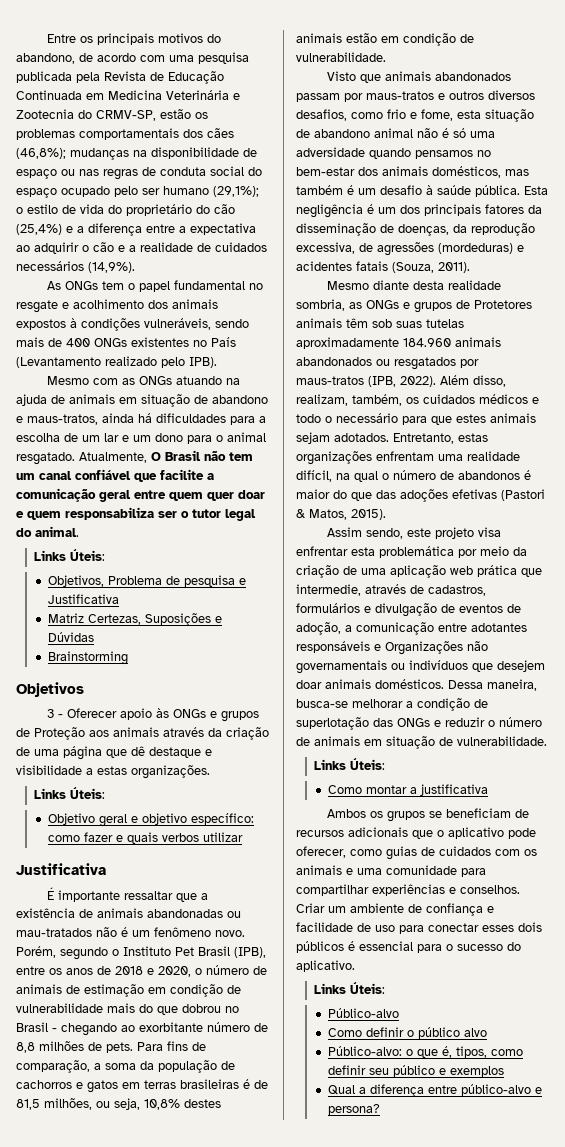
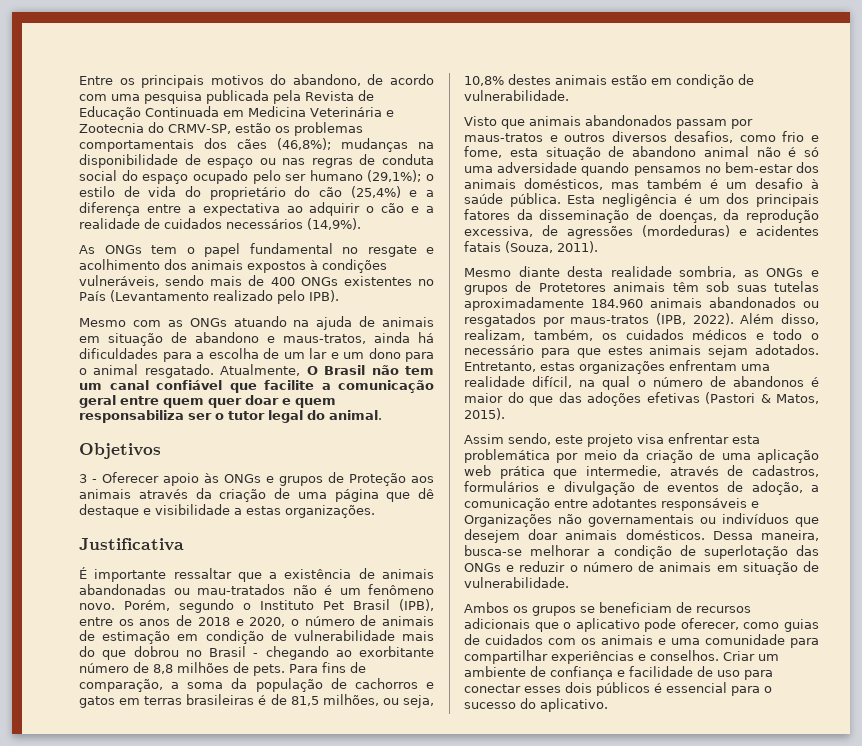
  Atualmente, O Brasil não tem um canal confiável que facilite a comunicação geral entre quem quer doar e quem responsabiliza ser o tutor legal do animal.
- Links Úteis:
- Objetivos, Problema de pesquisa e Justificativa
- Matriz Certezas, Suposições e Dúvidas
- Brainstorming
  3 - Oferecer apoio às ONGs e grupos de Proteção aos animais através da criação de uma página que dê destaque e visibilidade a estas organizações.
- Links Úteis:
- Objetivo geral e objetivo específico: como fazer e quais verbos utilizar
  Dessa maneira, busca-se melhorar a condição de superlotação das ONGs e reduzir o número de animais em situação de vulnerabilidade.
- Links Úteis:
- Como montar a justificativa
  Criar um ambiente de confiança e facilidade de uso para conectar esses dois públicos é essencial para o sucesso do aplicativo.
- Links Úteis:
- Público-alvo
- Como definir o público alvo
- Público-alvo: o que é, tipos, como definir seu público e exemplos
- Qual a diferença entre público-alvo e persona?

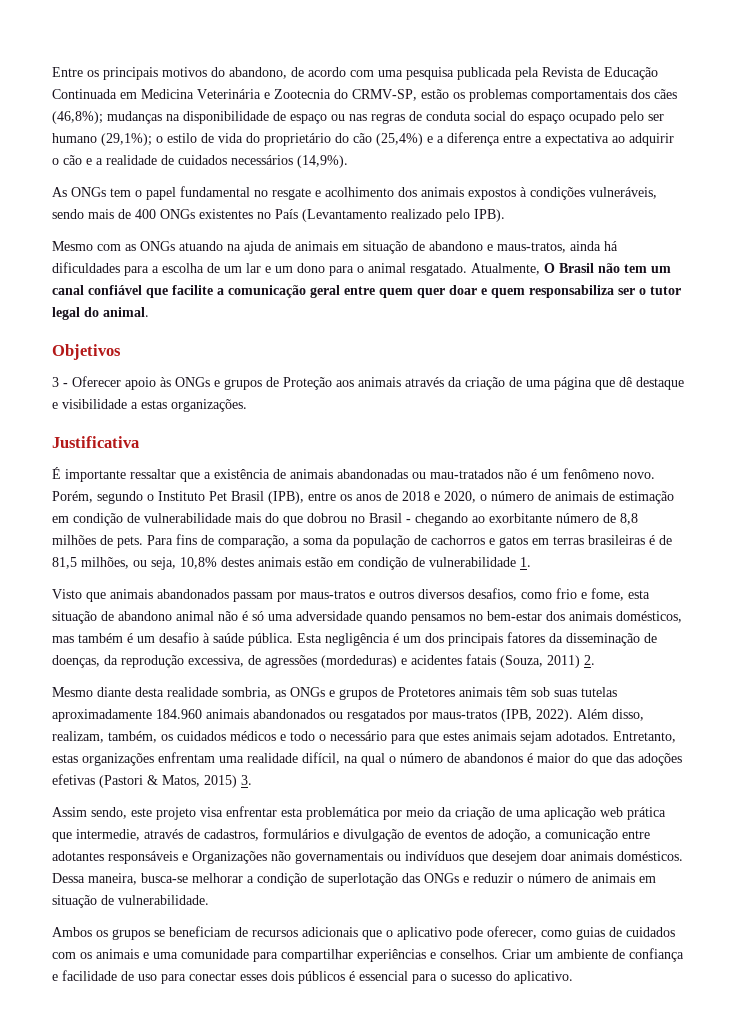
- Para fins de comparação, a soma da população de cachorros e gatos em terras brasileiras é de 81,5 milhões, ou seja, 10,8% destes animais estão em condição de vulnerabilidade.
+ Para fins de comparação, a soma da população de cachorros e gatos em terras brasileiras é de 81,5 milhões, ou seja, 10,8% destes animais estão em condição de vulnerabilidade 1.
- Esta negligência é um dos principais fatores da disseminação de doenças, da reprodução excessiva, de agressões (mordeduras) e acidentes fatais (Souza, 2011).
+ Esta negligência é um dos principais fatores da disseminação de doenças, da reprodução excessiva, de agressões (mordeduras) e acidentes fatais (Souza, 2011) 2.
- Entretanto, estas organizações enfrentam uma realidade difícil, na qual o número de abandonos é maior do que das adoções efetivas (Pastori & Matos, 2015).
+ Entretanto, estas organizações enfrentam uma realidade difícil, na qual o número de abandonos é maior do que das adoções efetivas (Pastori & Matos, 2015) 3.

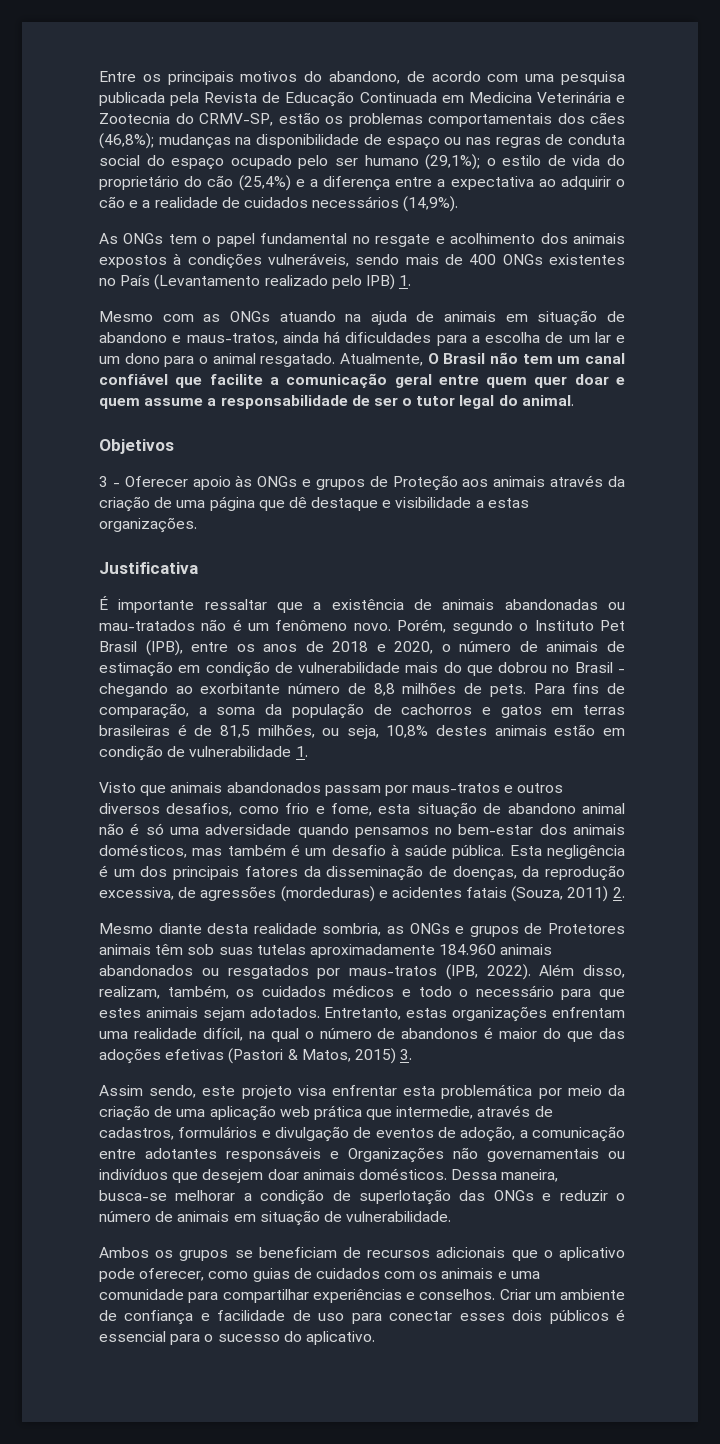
- As ONGs tem o papel fundamental no resgate e acolhimento dos animais expostos à condições vulneráveis, sendo mais de 400 ONGs existentes no País (Levantamento realizado pelo IPB).
+ As ONGs tem o papel fundamental no resgate e acolhimento dos animais expostos à condições vulneráveis, sendo mais de 400 ONGs existentes no País (Levantamento realizado pelo IPB) 1.
- Atualmente, O Brasil não tem um canal confiável que facilite a comunicação geral entre quem quer doar e quem responsabiliza ser o tutor legal do animal.
+ Atualmente, O Brasil não tem um canal confiável que facilite a comunicação geral entre quem quer doar e quem assume a responsabilidade de ser o tutor legal do animal.

